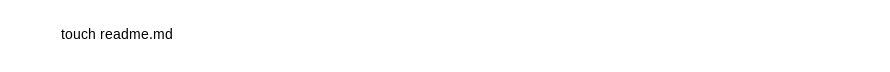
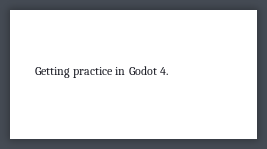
- touch readme.md
+ Getting practice in Godot 4.

